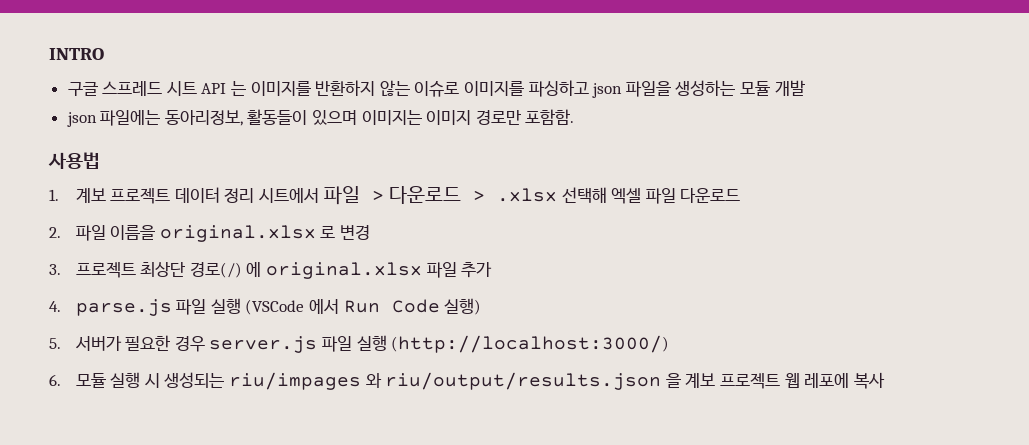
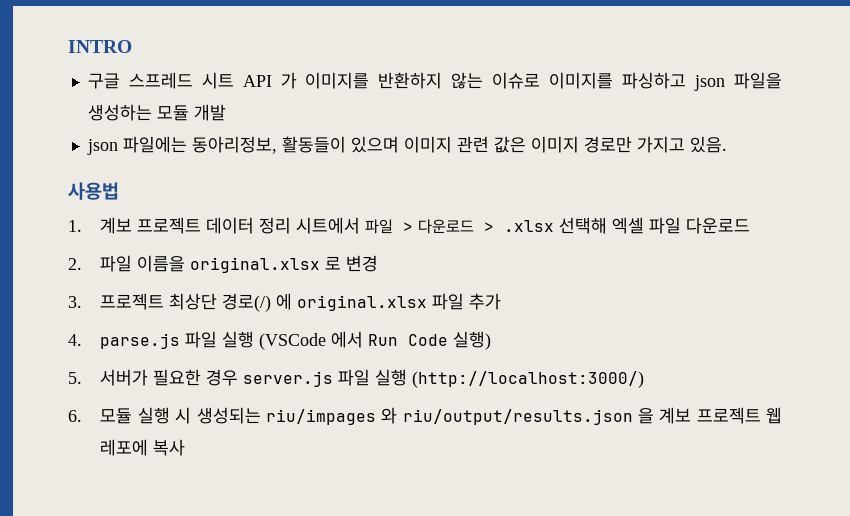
- 구글 스프레드 시트 API 는 이미지를 반환하지 않는 이슈로 이미지를 파싱하고 json 파일을 생성하는 모듈 개발
+ 구글 스프레드 시트 API 가 이미지를 반환하지 않는 이슈로 이미지를 파싱하고 json 파일을 생성하는 모듈 개발
- json 파일에는 동아리정보, 활동들이 있으며 이미지는 이미지 경로만 포함함.
+ json 파일에는 동아리정보, 활동들이 있으며 이미지 관련 값은 이미지 경로만 가지고 있음.

